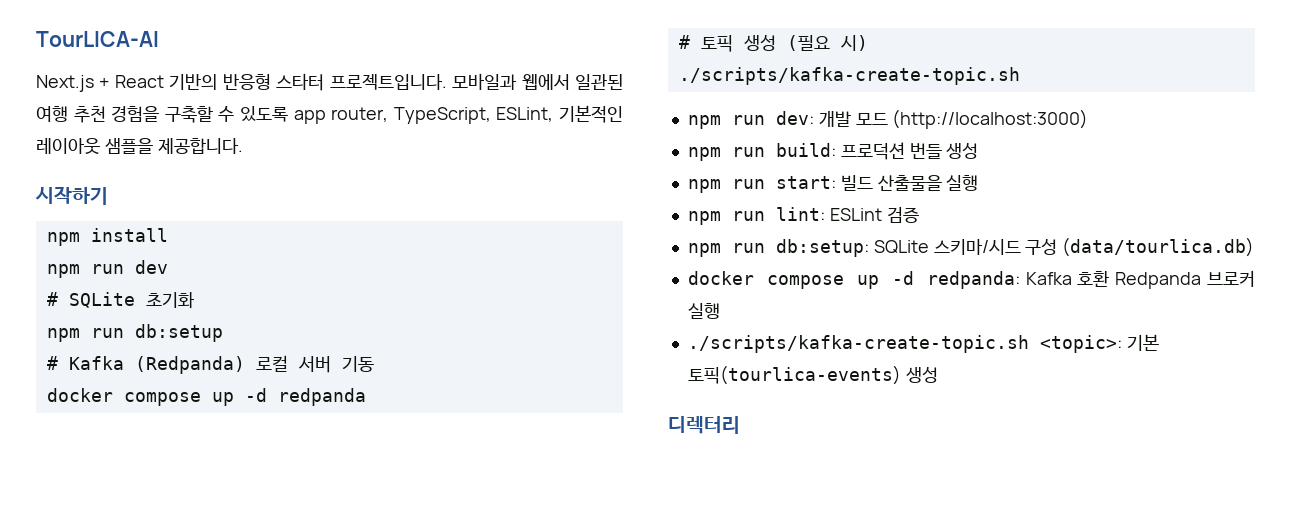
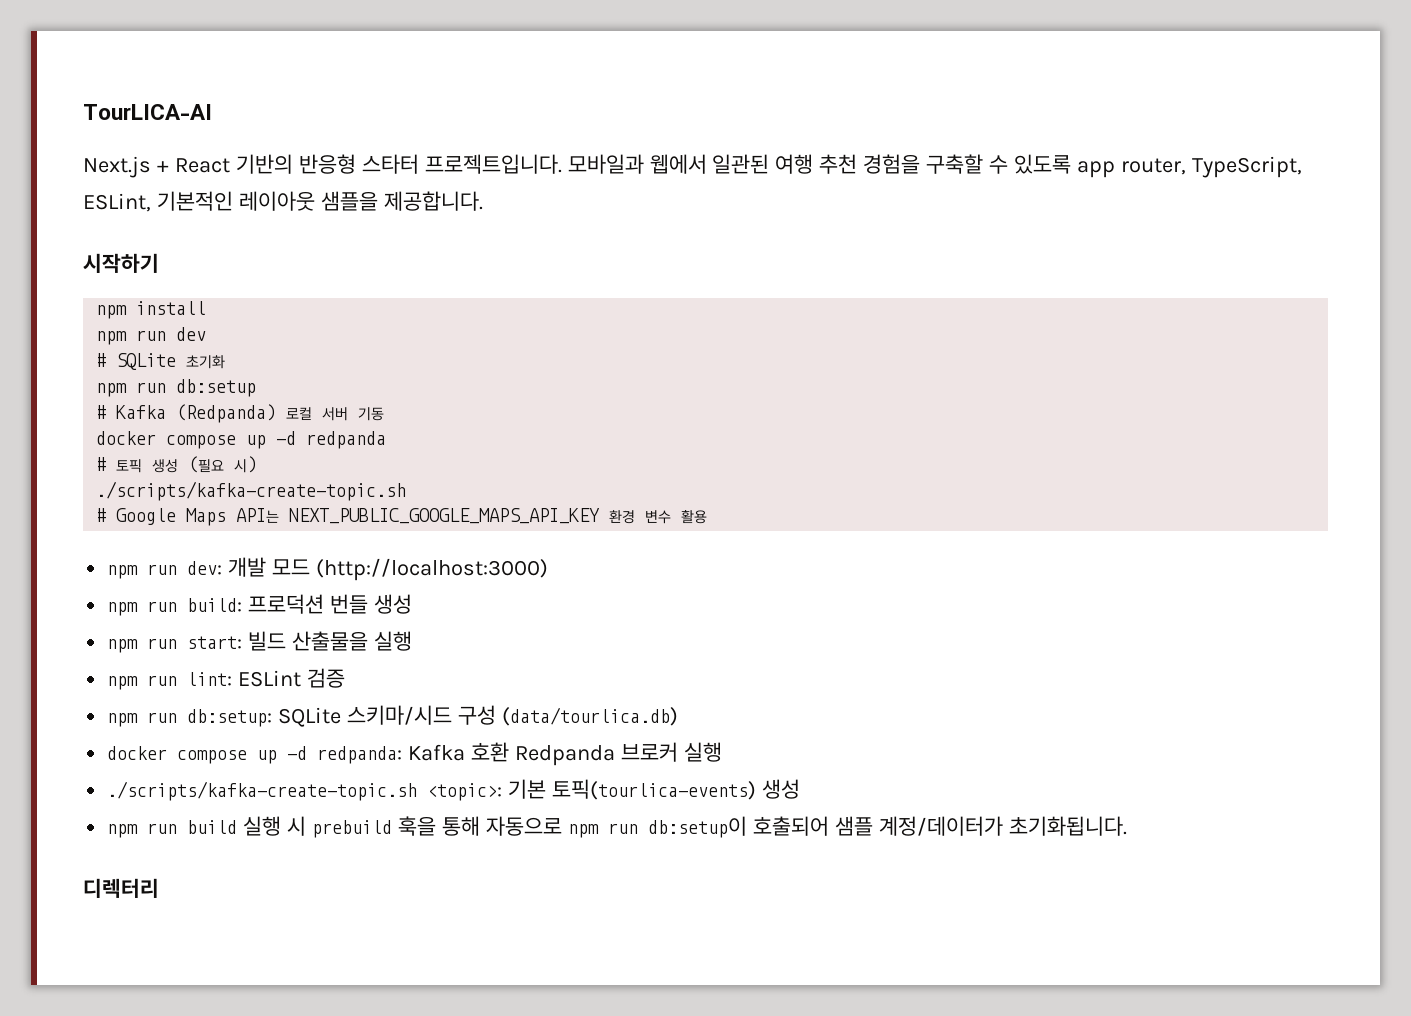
+ # Google Maps API는 NEXT_PUBLIC_GOOGLE_MAPS_API_KEY 환경 변수 활용
+ npm run build 실행 시 prebuild 훅을 통해 자동으로 npm run db:setup이 호출되어 샘플 계정/데이터가 초기화됩니다.

